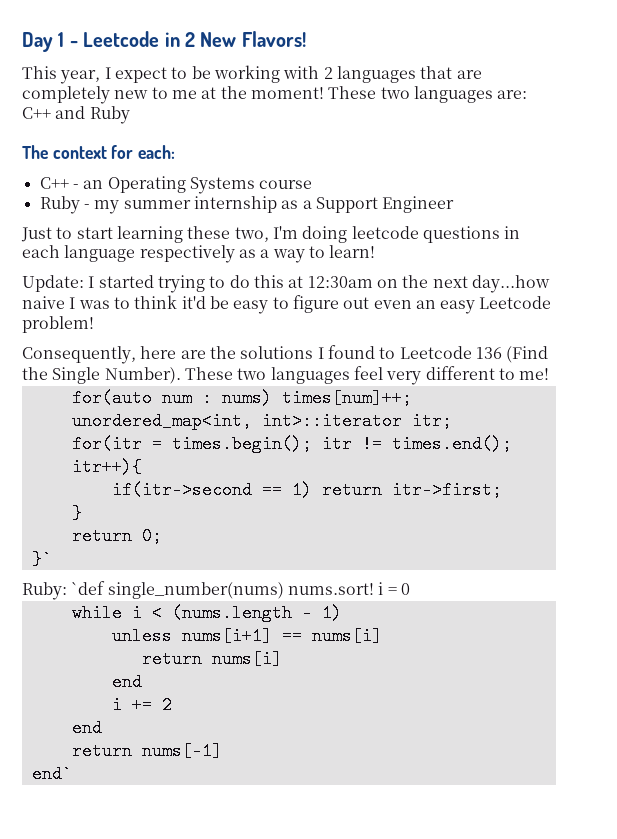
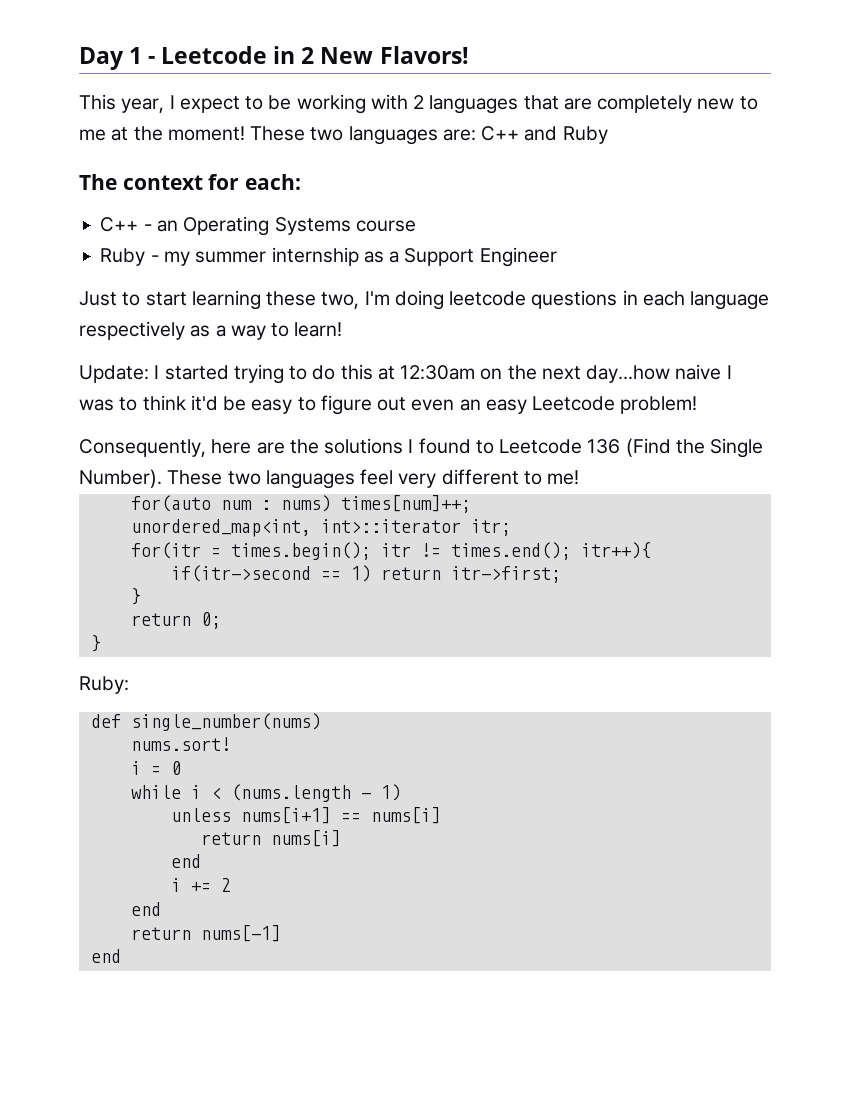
  return 0;
- }`
+ }
- Ruby: `def single_number(nums) nums.sort! i = 0
+ Ruby:
+ def single_number(nums)
+ nums.sort!
+ i = 0
  return nums[-1]
- end`
+ end

